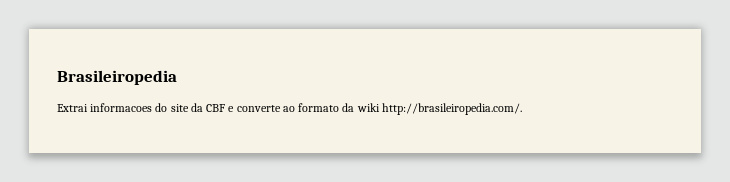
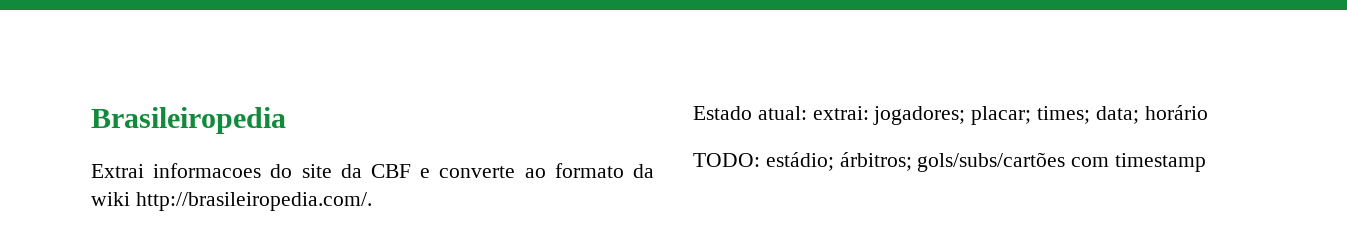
+ Estado atual: extrai: jogadores; placar; times; data; horário
+ TODO: estádio; árbitros; gols/subs/cartões com timestamp

